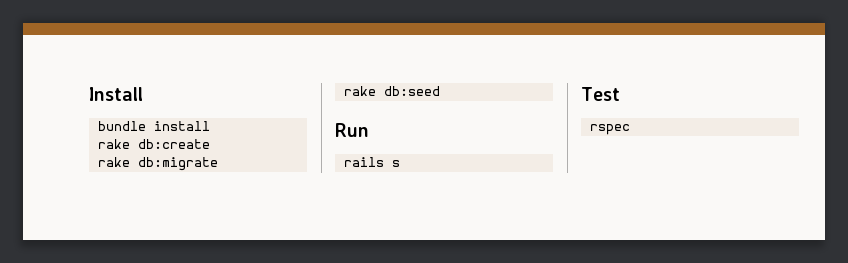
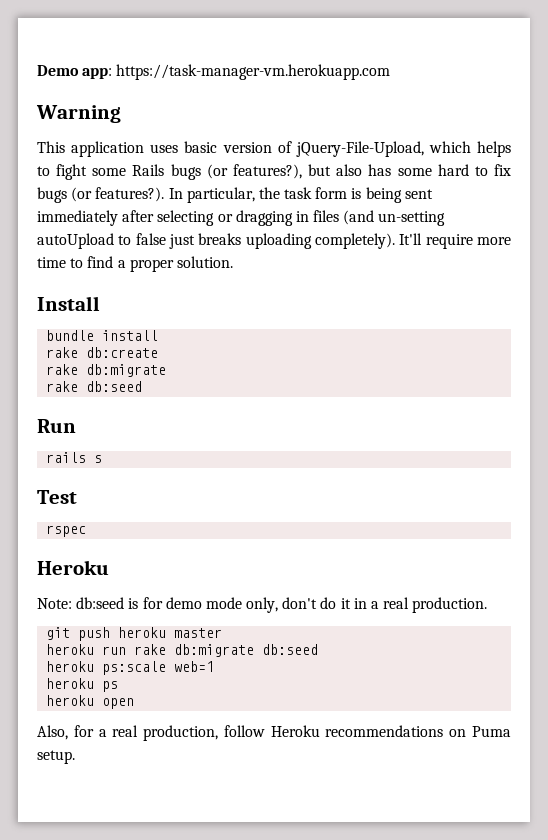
+ Demo app: https://task-manager-vm.herokuapp.com
+ Warning
+ This application uses basic version of jQuery-File-Upload, which helps to fight some Rails bugs (or features?), but also has some hard to fix bugs (or features?). In particular, the task form is being sent immediately after selecting or dragging in files (and un-setting autoUpload to false just breaks uploading completely). It'll require more time to find a proper solution.
  rspec
+ Heroku
+ Note: db:seed is for demo mode only, don't do it in a real production.
+ git push heroku master
+ heroku run rake db:migrate db:seed
+ heroku ps:scale web=1
+ heroku ps
+ heroku open
+ Also, for a real production, follow Heroku recommendations on Puma setup.

